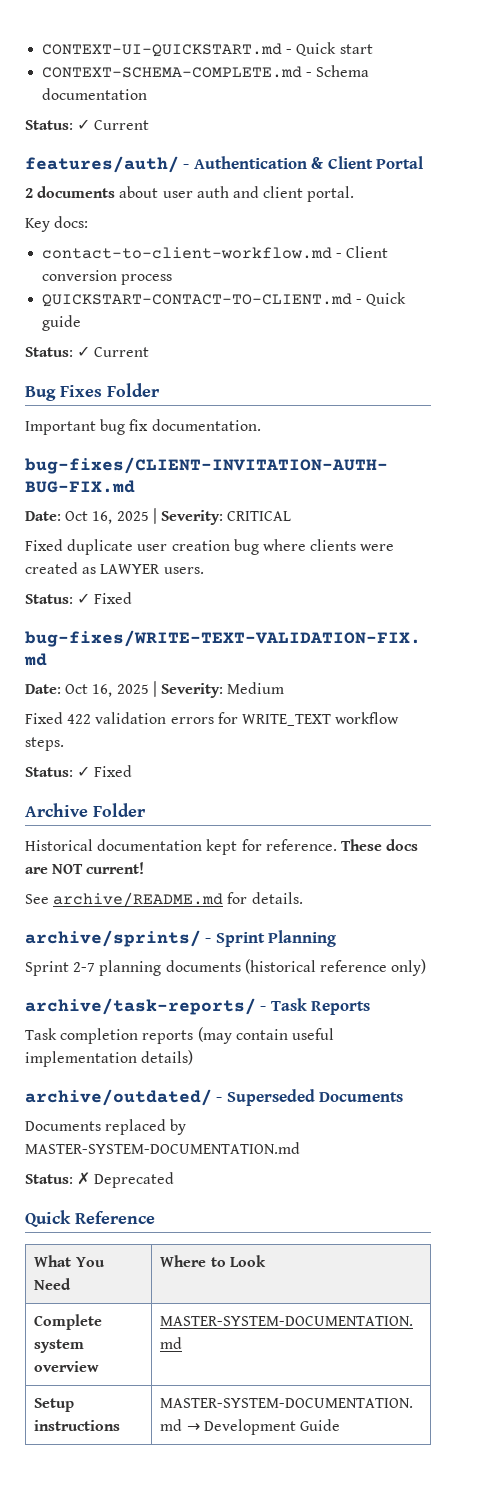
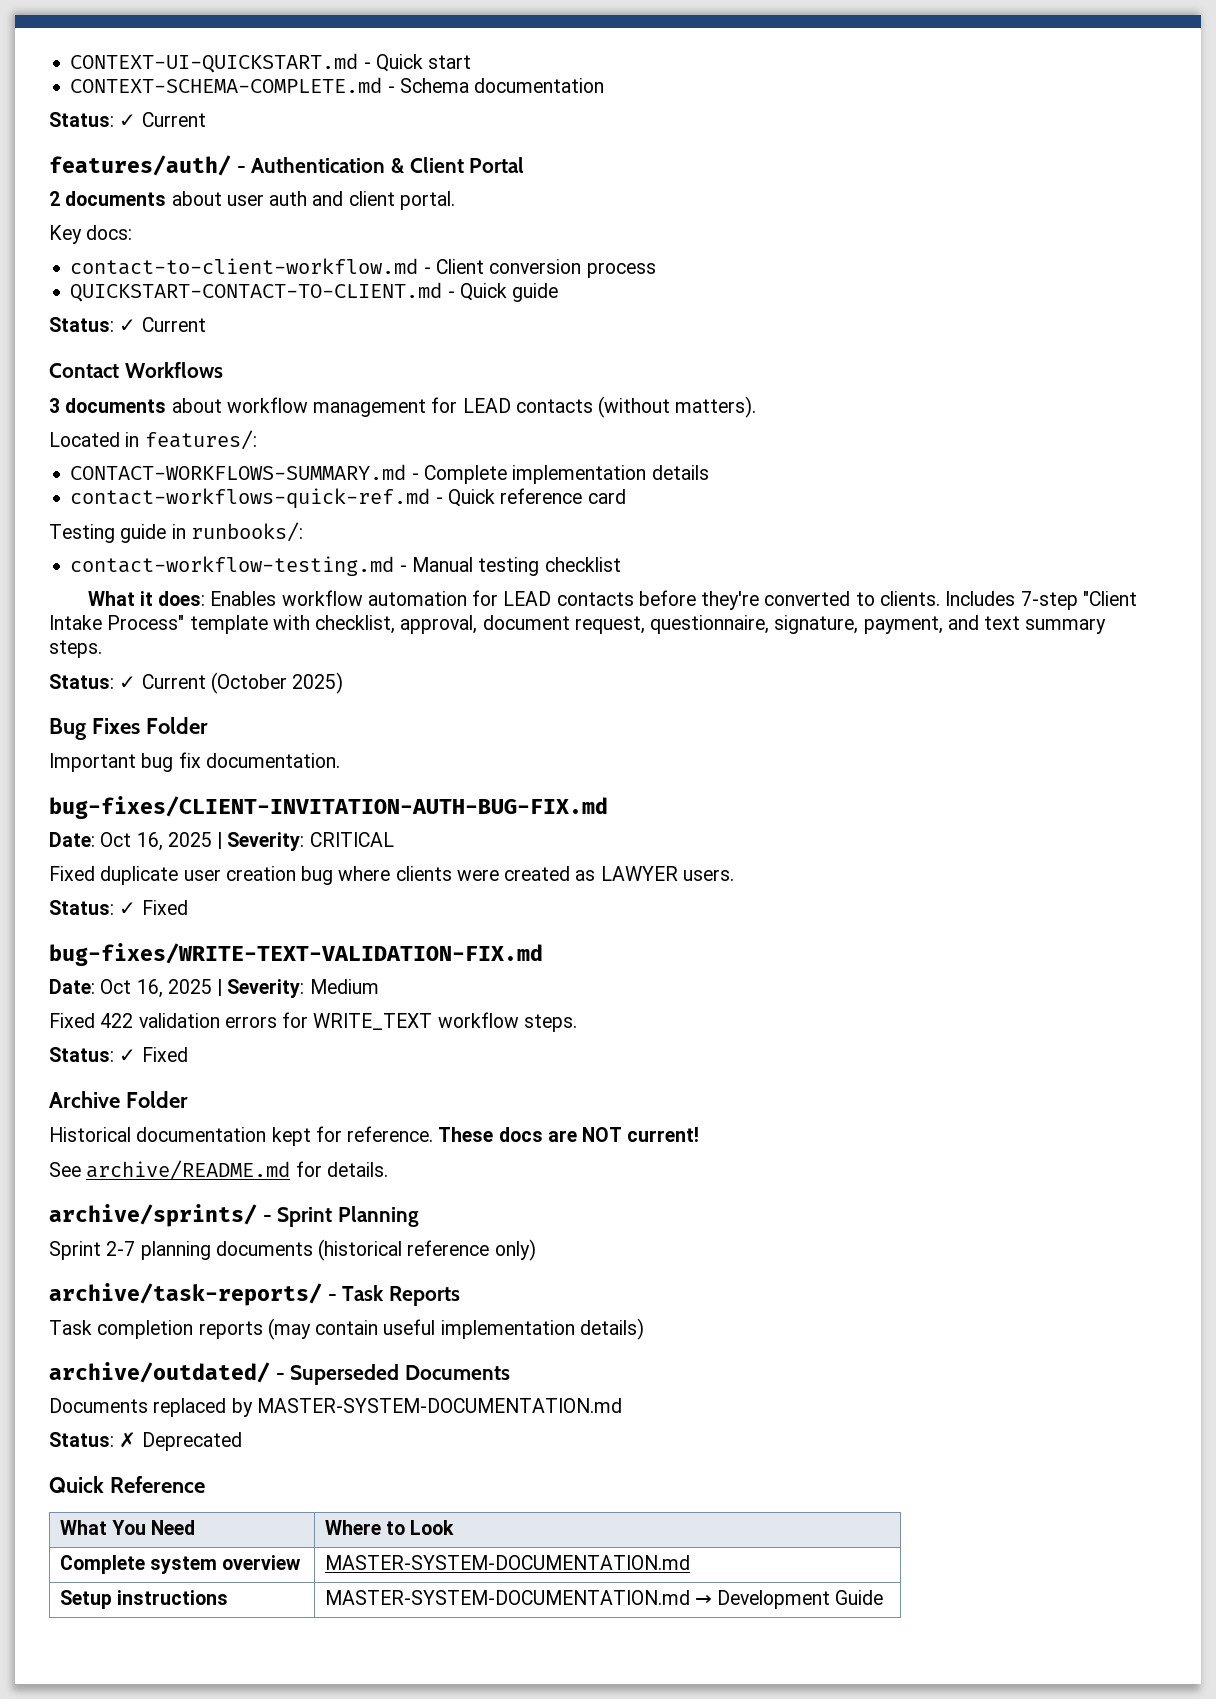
+ Contact Workflows
+ 3 documents about workflow management for LEAD contacts (without matters).
+ Located in features/:
+ CONTACT-WORKFLOWS-SUMMARY.md - Complete implementation details
+ contact-workflows-quick-ref.md - Quick reference card
+ Testing guide in runbooks/:
+ contact-workflow-testing.md - Manual testing checklist
+ What it does: Enables workflow automation for LEAD contacts before they're converted to clients. Includes 7-step "Client Intake Process" template with checklist, approval, document request, questionnaire, signature, payment, and text summary steps.
+ Status: ✓ Current (October 2025)

